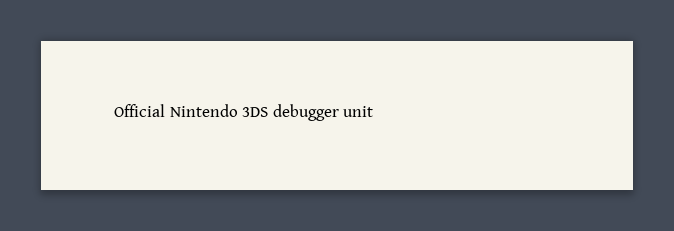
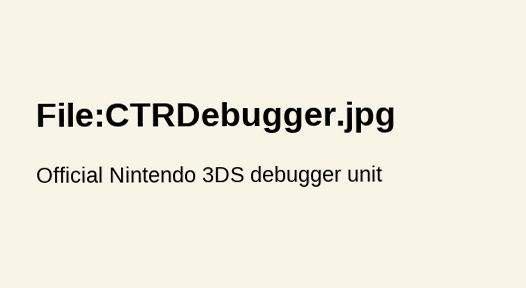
+ File:CTRDebugger.jpg

